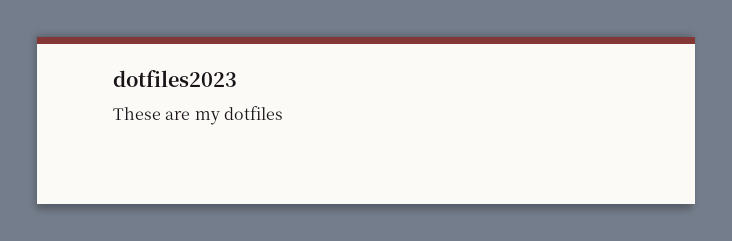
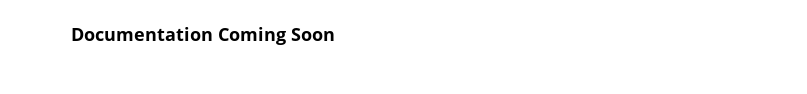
- dotfiles2023
- These are my dotfiles
+ Documentation Coming Soon

